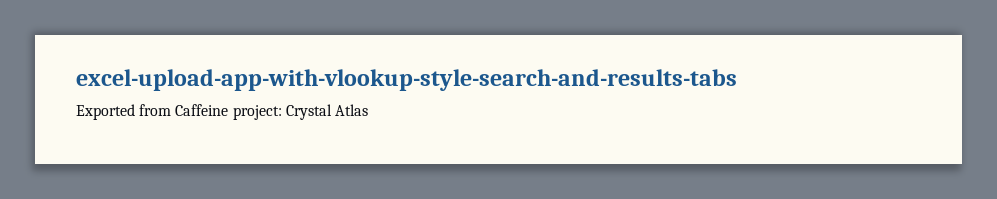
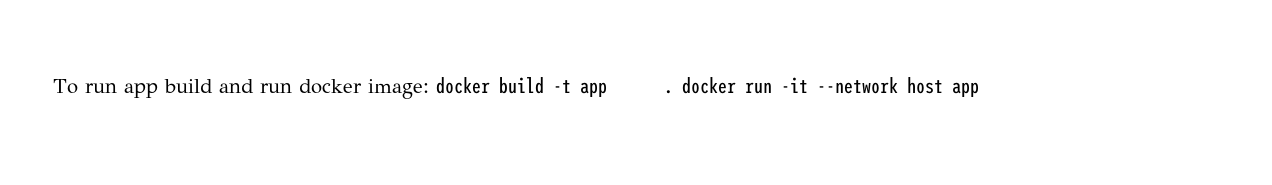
- excel-upload-app-with-vlookup-style-search-and-results-tabs
- Exported from Caffeine project: Crystal Atlas
+ To run app build and run docker image: docker build -t app . docker run -it --network host app

